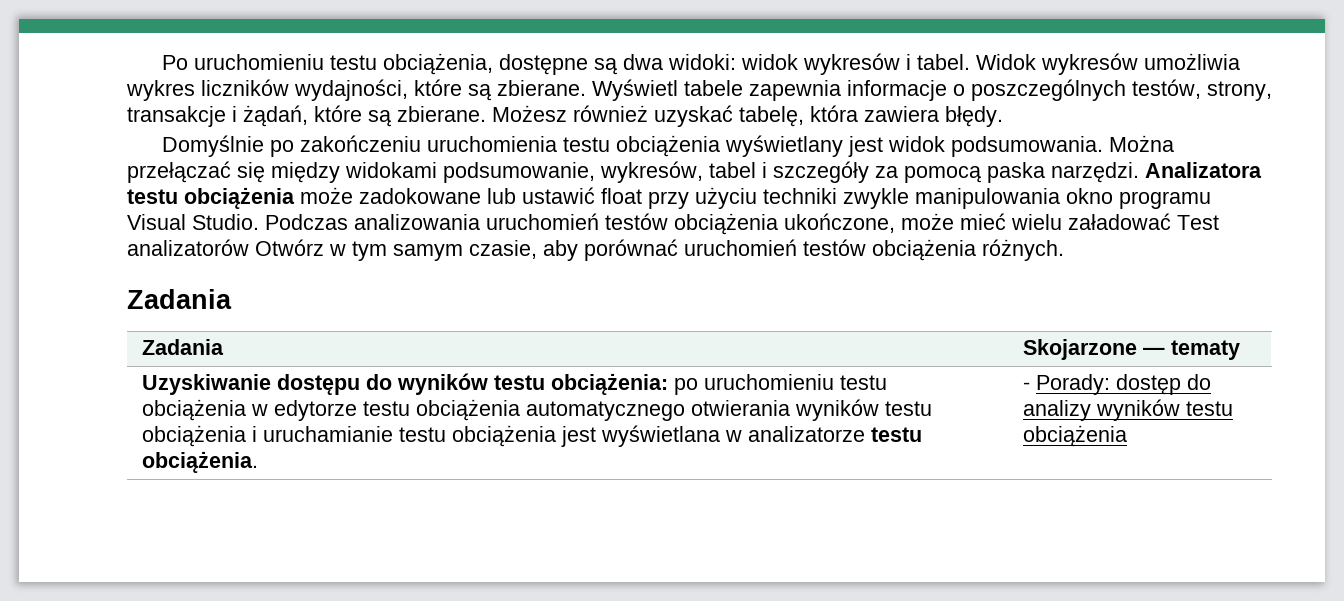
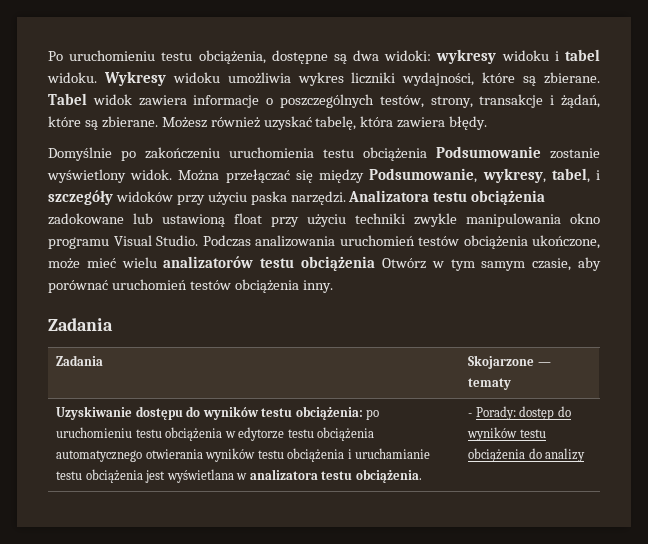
- Po uruchomieniu testu obciążenia, dostępne są dwa widoki: widok wykresów i tabel. Widok wykresów umożliwia wykres liczników wydajności, które są zbierane.
+ Po uruchomieniu testu obciążenia, dostępne są dwa widoki: wykresy widoku i tabel widoku. Wykresy widoku umożliwia wykres liczniki wydajności, które są zbierane.
- Wyświetl tabele zapewnia informacje o poszczególnych testów, strony, transakcje i żądań, które są zbierane.
+ Tabel widok zawiera informacje o poszczególnych testów, strony, transakcje i żądań, które są zbierane.
- Domyślnie po zakończeniu uruchomienia testu obciążenia wyświetlany jest widok podsumowania. Można przełączać się między widokami podsumowanie, wykresów, tabel i szczegóły za pomocą paska narzędzi.
+ Domyślnie po zakończeniu uruchomienia testu obciążenia Podsumowanie zostanie wyświetlony widok. Można przełączać się między Podsumowanie, wykresy, tabel, i szczegóły widoków przy użyciu paska narzędzi.
- Analizatora testu obciążenia może zadokowane lub ustawić float przy użyciu techniki zwykle manipulowania okno programu Visual Studio.
+ Analizatora testu obciążenia zadokowane lub ustawioną float przy użyciu techniki zwykle manipulowania okno programu Visual Studio.
- Podczas analizowania uruchomień testów obciążenia ukończone, może mieć wielu załadować Test analizatorów Otwórz w tym samym czasie, aby porównać uruchomień testów obciążenia różnych.
+ Podczas analizowania uruchomień testów obciążenia ukończone, może mieć wielu analizatorów testu obciążenia Otwórz w tym samym czasie, aby porównać uruchomień testów obciążenia inny.
- Uzyskiwanie dostępu do wyników testu obciążenia: po uruchomieniu testu obciążenia w edytorze testu obciążenia automatycznego otwierania wyników testu obciążenia i uruchamianie testu obciążenia jest wyświetlana w analizatorze testu obciążenia. | - Porady: dostęp do analizy wyników testu obciążenia
+ Uzyskiwanie dostępu do wyników testu obciążenia: po uruchomieniu testu obciążenia w edytorze testu obciążenia automatycznego otwierania wyników testu obciążenia i uruchamianie testu obciążenia jest wyświetlana w analizatora testu obciążenia. | - Porady: dostęp do wyników testu obciążenia do analizy

